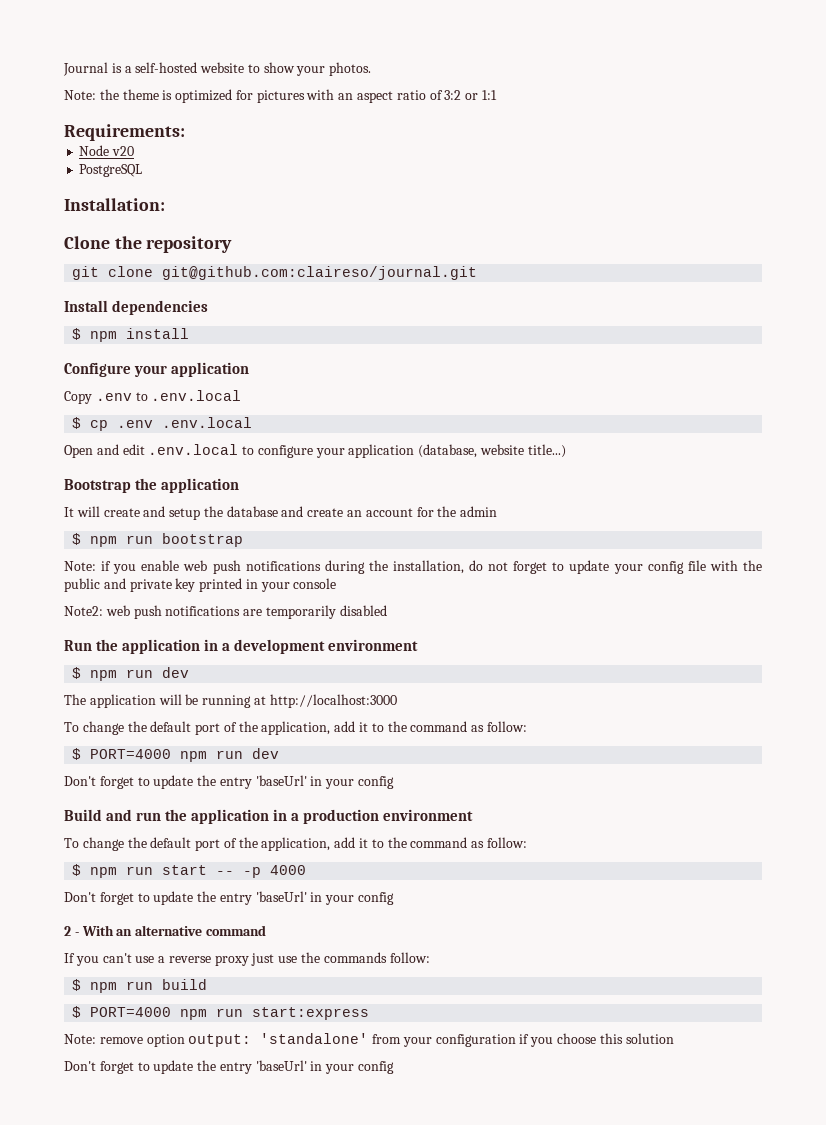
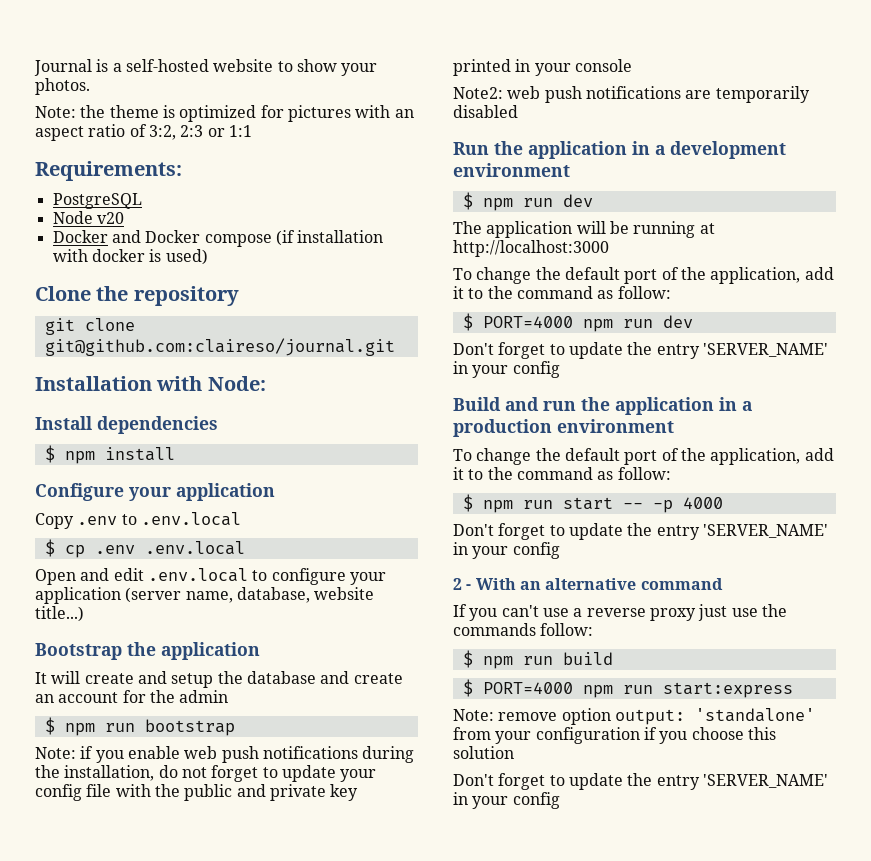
- Note: the theme is optimized for pictures with an aspect ratio of 3:2 or 1:1
+ Note: the theme is optimized for pictures with an aspect ratio of 3:2, 2:3 or 1:1
+ PostgreSQL
- PostgreSQL
- Installation:
+ Docker and Docker compose (if installation with docker is used)
+ Installation with Node:
- Open and edit .env.local to configure your application (database, website title...)
+ Open and edit .env.local to configure your application (server name, database, website title...)
  $ PORT=4000 npm run dev
- Don't forget to update the entry 'baseUrl' in your config
+ Don't forget to update the entry 'SERVER_NAME' in your config
  $ npm run start -- -p 4000
- Don't forget to update the entry 'baseUrl' in your config
+ Don't forget to update the entry 'SERVER_NAME' in your config
  Note: remove option output: 'standalone' from your configuration if you choose this solution
- Don't forget to update the entry 'baseUrl' in your config
+ Don't forget to update the entry 'SERVER_NAME' in your config

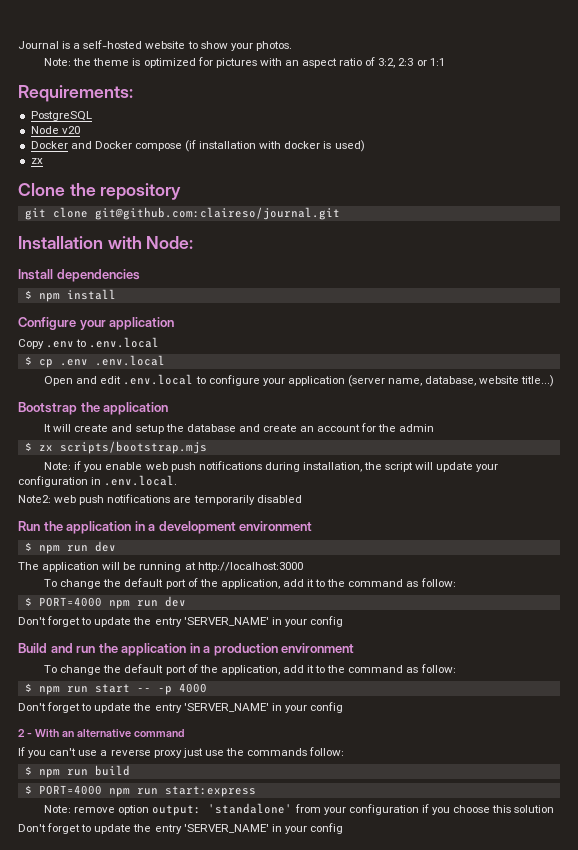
  Docker and Docker compose (if installation with docker is used)
+ zx
- $ npm run bootstrap
+ $ zx scripts/bootstrap.mjs
- Note: if you enable web push notifications during the installation, do not forget to update your config file with the public and private key printed in your console
+ Note: if you enable web push notifications during installation, the script will update your configuration in .env.local.

